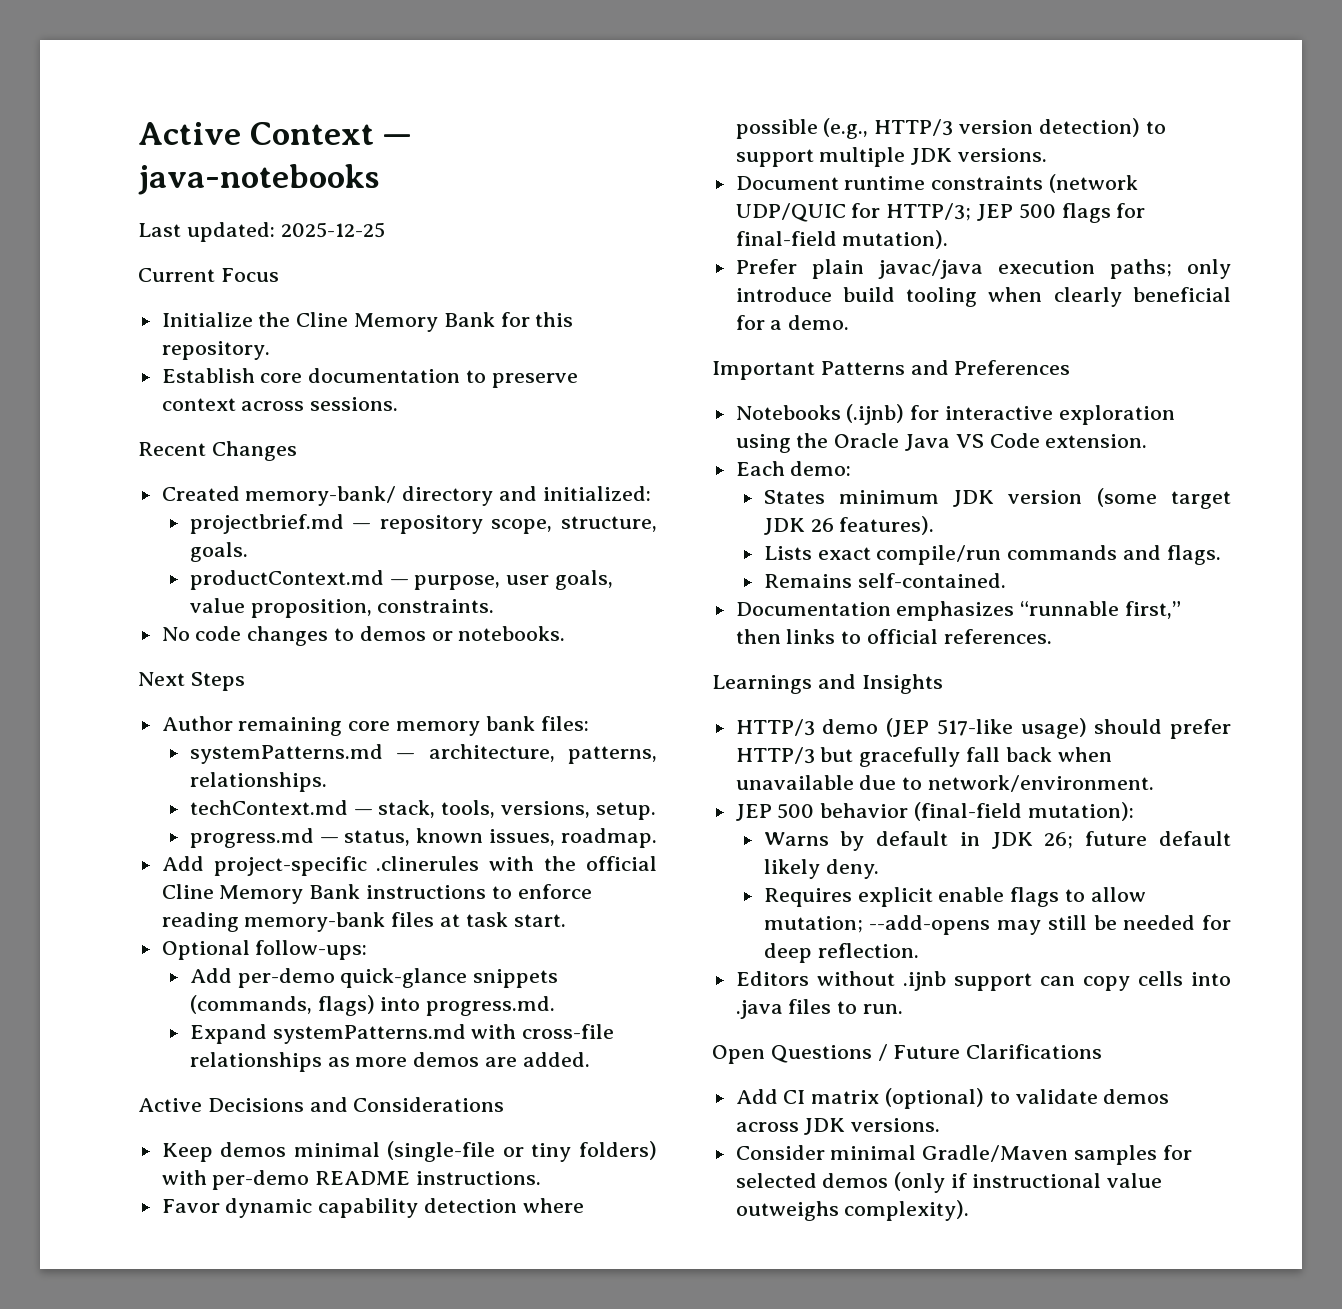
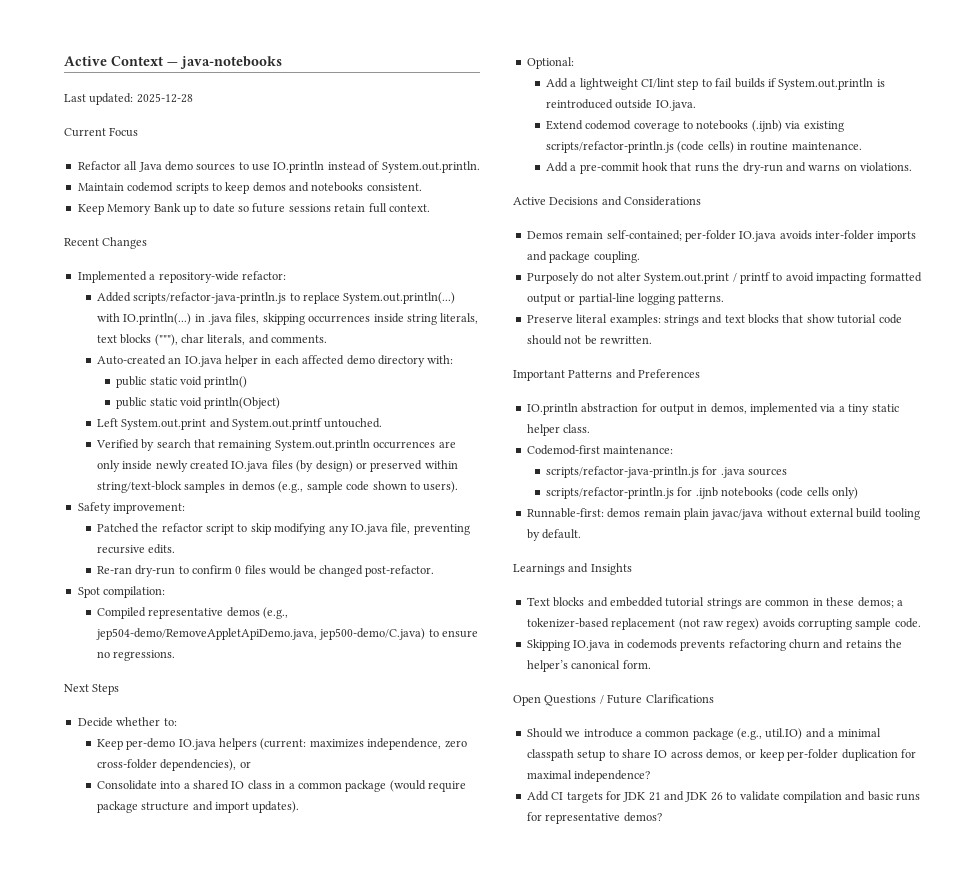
- Last updated: 2025-12-25
+ Last updated: 2025-12-28
- Initialize the Cline Memory Bank for this repository.
- Establish core documentation to preserve context across sessions.
+ Refactor all Java demo sources to use IO.println instead of System.out.println.
+ Maintain codemod scripts to keep demos and notebooks consistent.
+ Keep Memory Bank up to date so future sessions retain full context.
  Recent Changes
- Created memory-bank/ directory and initialized:
- projectbrief.md — repository scope, structure, goals.
- productContext.md — purpose, user goals, value proposition, constraints.
- No code changes to demos or notebooks.
+ Implemented a repository-wide refactor:
+ Added scripts/refactor-java-println.js to replace System.out.println(...) with IO.println(...) in .java files, skipping occurrences inside string literals, text blocks ("""), char literals, and comments.
+ Auto-created an IO.java helper in each affected demo directory with:
+ public static void println()
+ public static void println(Object)
+ Left System.out.print and System.out.printf untouched.
+ Verified by search that remaining System.out.println occurrences are only inside newly created IO.java files (by design) or preserved within string/text-block samples in demos (e.g., sample code shown to users).
+ Safety improvement:
+ Patched the refactor script to skip modifying any IO.java file, preventing recursive edits.
+ Re-ran dry-run to confirm 0 files would be changed post-refactor.
+ Spot compilation:
+ Compiled representative demos (e.g., jep504-demo/RemoveAppletApiDemo.java, jep500-demo/C.java) to ensure no regressions.
  Next Steps
- Author remaining core memory bank files:
- systemPatterns.md — architecture, patterns, relationships.
- techContext.md — stack, tools, versions, setup.
- progress.md — status, known issues, roadmap.
- Add project-specific .clinerules with the official Cline Memory Bank instructions to enforce reading memory-bank files at task start.
- Optional follow-ups:
- Add per-demo quick-glance snippets (commands, flags) into progress.md.
- Expand systemPatterns.md with cross-file relationships as more demos are added.
+ Decide whether to:
+ Keep per-demo IO.java helpers (current: maximizes independence, zero cross-folder dependencies), or
+ Consolidate into a shared IO class in a common package (would require package structure and import updates).
+ Optional:
+ Add a lightweight CI/lint step to fail builds if System.out.println is reintroduced outside IO.java.
+ Extend codemod coverage to notebooks (.ijnb) via existing scripts/refactor-println.js (code cells) in routine maintenance.
+ Add a pre-commit hook that runs the dry-run and warns on violations.
  Active Decisions and Considerations
- Keep demos minimal (single-file or tiny folders) with per-demo README instructions.
- Favor dynamic capability detection where possible (e.g., HTTP/3 version detection) to support multiple JDK versions.
- Document runtime constraints (network UDP/QUIC for HTTP/3; JEP 500 flags for final-field mutation).
- Prefer plain javac/java execution paths; only introduce build tooling when clearly beneficial for a demo.
+ Demos remain self-contained; per-folder IO.java avoids inter-folder imports and package coupling.
+ Purposely do not alter System.out.print / printf to avoid impacting formatted output or partial-line logging patterns.
+ Preserve literal examples: strings and text blocks that show tutorial code should not be rewritten.
  Important Patterns and Preferences
- Notebooks (.ijnb) for interactive exploration using the Oracle Java VS Code extension.
- Each demo:
- States minimum JDK version (some target JDK 26 features).
- Lists exact compile/run commands and flags.
- Remains self-contained.
- Documentation emphasizes “runnable first,” then links to official references.
+ IO.println abstraction for output in demos, implemented via a tiny static helper class.
+ Codemod-first maintenance:
+ scripts/refactor-java-println.js for .java sources
+ scripts/refactor-println.js for .ijnb notebooks (code cells only)
+ Runnable-first: demos remain plain javac/java without external build tooling by default.
  Learnings and Insights
- HTTP/3 demo (JEP 517-like usage) should prefer HTTP/3 but gracefully fall back when unavailable due to network/environment.
- JEP 500 behavior (final-field mutation):
- Warns by default in JDK 26; future default likely deny.
- Requires explicit enable flags to allow mutation; --add-opens may still be needed for deep reflection.
- Editors without .ijnb support can copy cells into .java files to run.
+ Text blocks and embedded tutorial strings are common in these demos; a tokenizer-based replacement (not raw regex) avoids corrupting sample code.
+ Skipping IO.java in codemods prevents refactoring churn and retains the helper’s canonical form.
- Add CI matrix (optional) to validate demos across JDK versions.
- Consider minimal Gradle/Maven samples for selected demos (only if instructional value outweighs complexity).
+ Should we introduce a common package (e.g., util.IO) and a minimal classpath setup to share IO across demos, or keep per-folder duplication for maximal independence?
+ Add CI targets for JDK 21 and JDK 26 to validate compilation and basic runs for representative demos?

